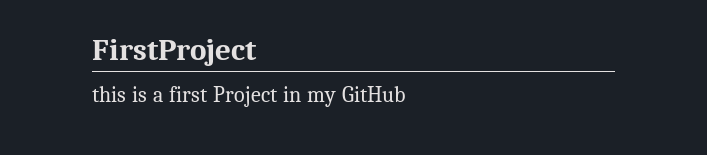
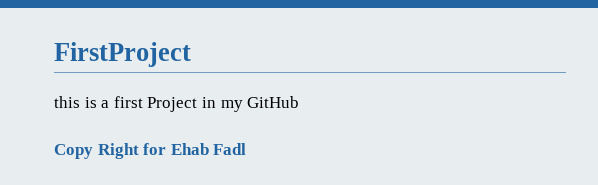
+ Copy Right for Ehab Fadl

